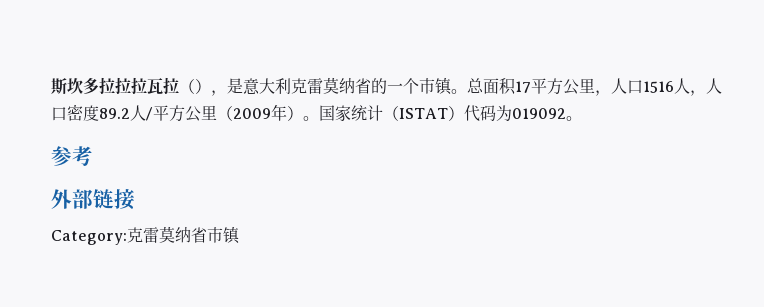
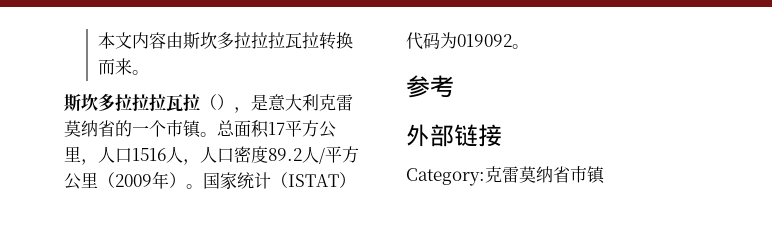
+ 本文内容由斯坎多拉拉拉瓦拉转换而来。

